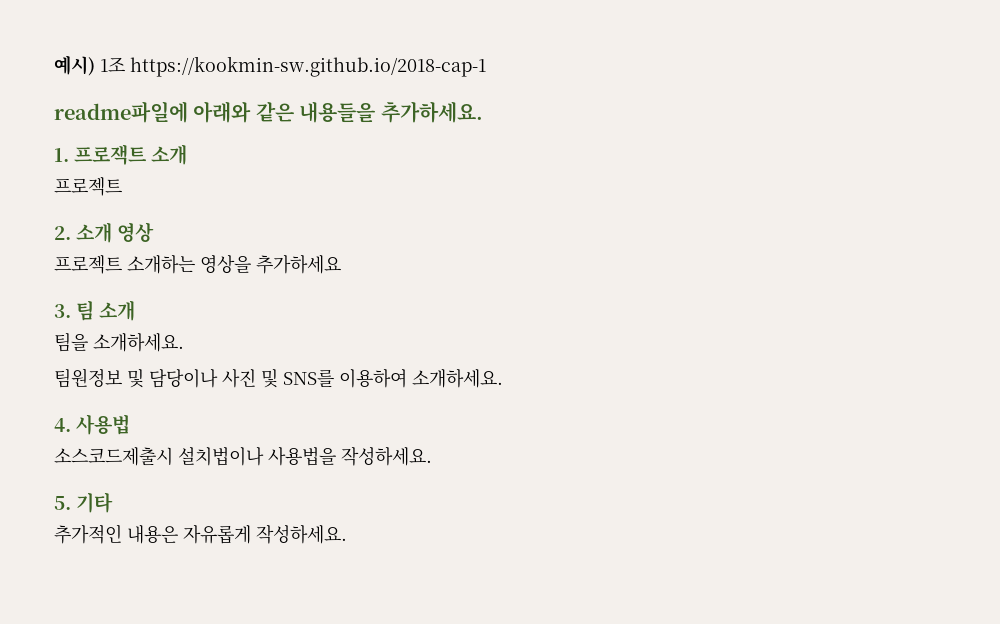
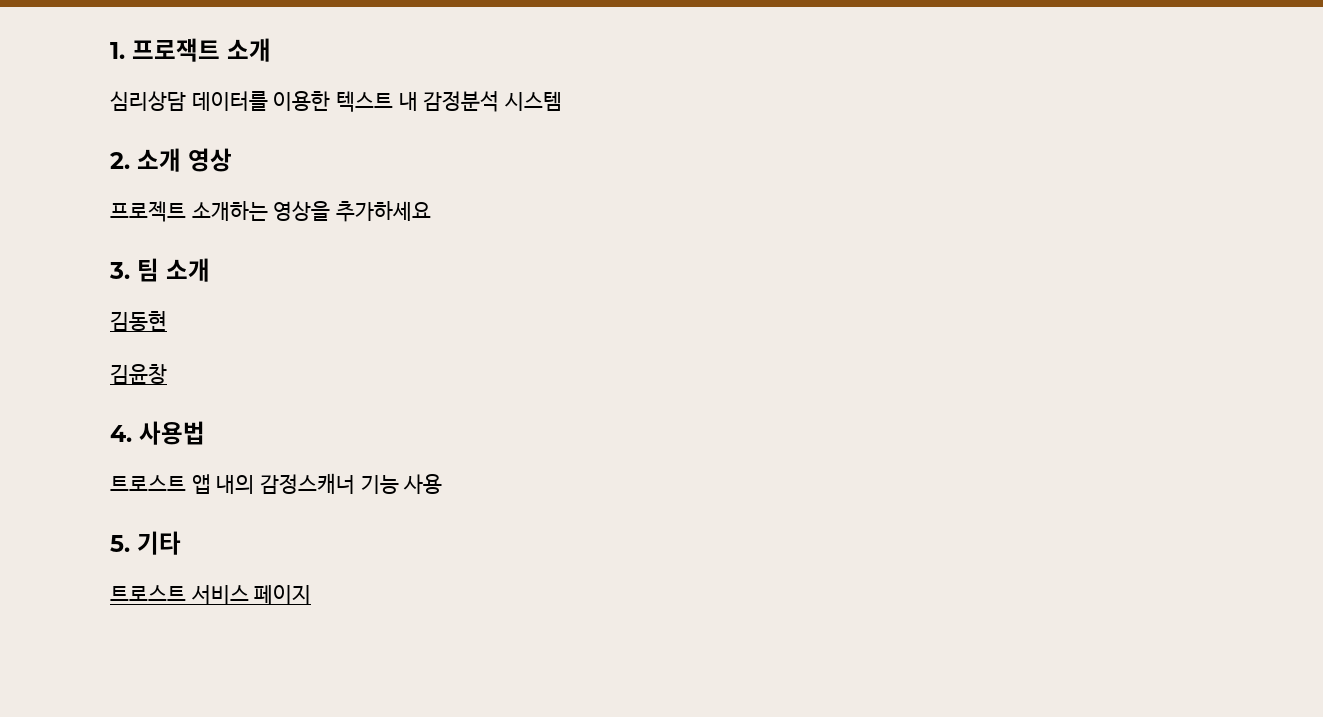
- 예시) 1조 https://kookmin-sw.github.io/2018-cap-1
- readme파일에 아래와 같은 내용들을 추가하세요.
  1. 프로잭트 소개
- 프로젝트
+ 심리상담 데이터를 이용한 텍스트 내 감정분석 시스템
- 팀을 소개하세요.
- 팀원정보 및 담당이나 사진 및 SNS를 이용하여 소개하세요.
+ 김동현
+ 김윤창
  4. 사용법
- 소스코드제출시 설치법이나 사용법을 작성하세요.
+ 트로스트 앱 내의 감정스캐너 기능 사용
  5. 기타
- 추가적인 내용은 자유롭게 작성하세요.
+ 트로스트 서비스 페이지

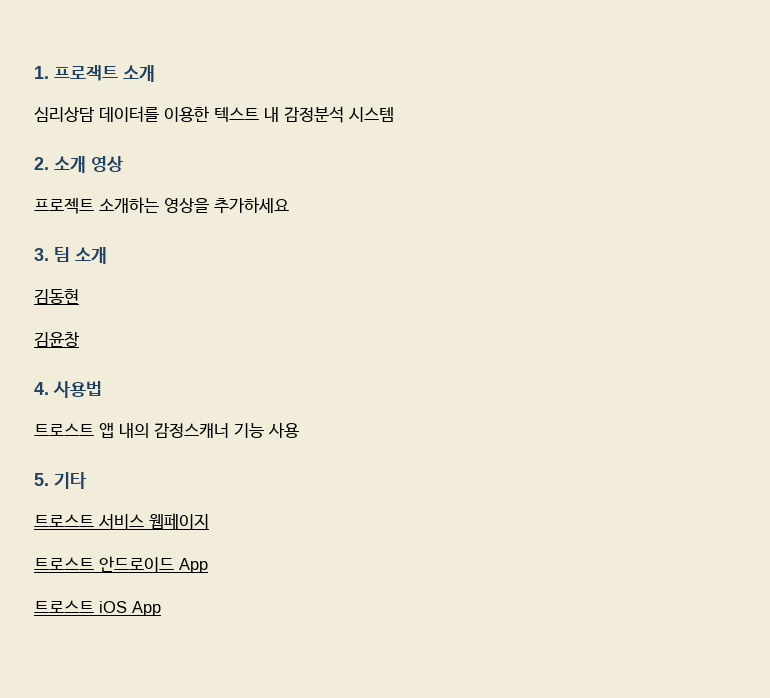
- 트로스트 서비스 페이지
+ 트로스트 서비스 웹페이지
+ 트로스트 안드로이드 App
+ 트로스트 iOS App

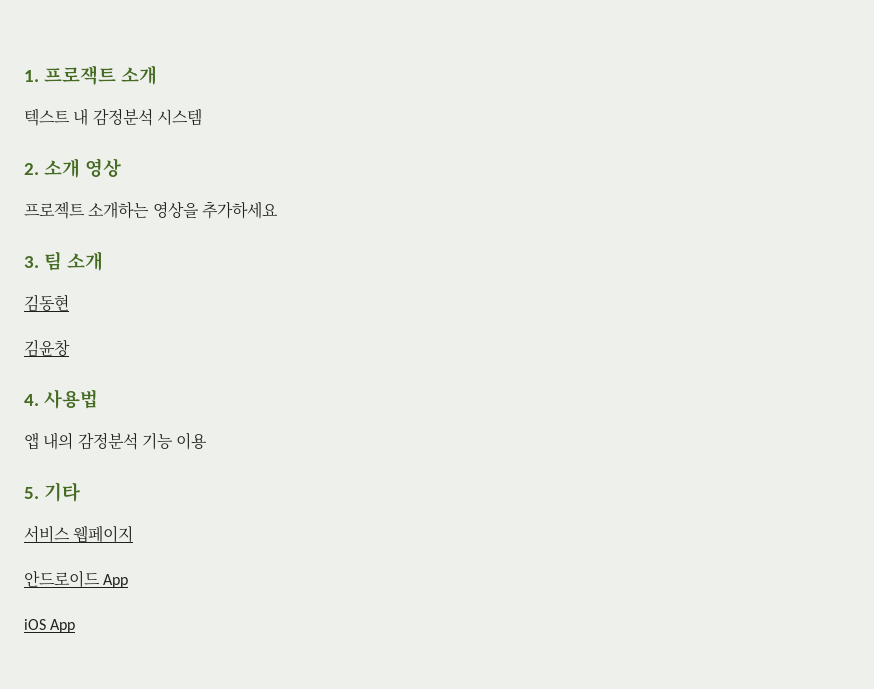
- 심리상담 데이터를 이용한 텍스트 내 감정분석 시스템
+ 텍스트 내 감정분석 시스템
- 트로스트 앱 내의 감정스캐너 기능 사용
+ 앱 내의 감정분석 기능 이용
- 트로스트 서비스 웹페이지
+ 서비스 웹페이지
- 트로스트 안드로이드 App
+ 안드로이드 App
- 트로스트 iOS App
+ iOS App

